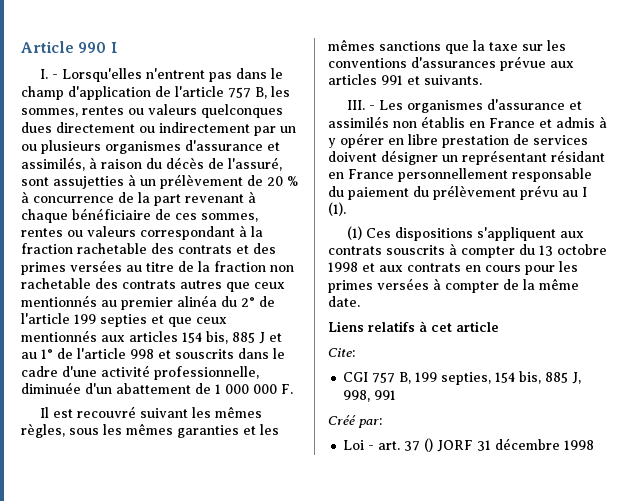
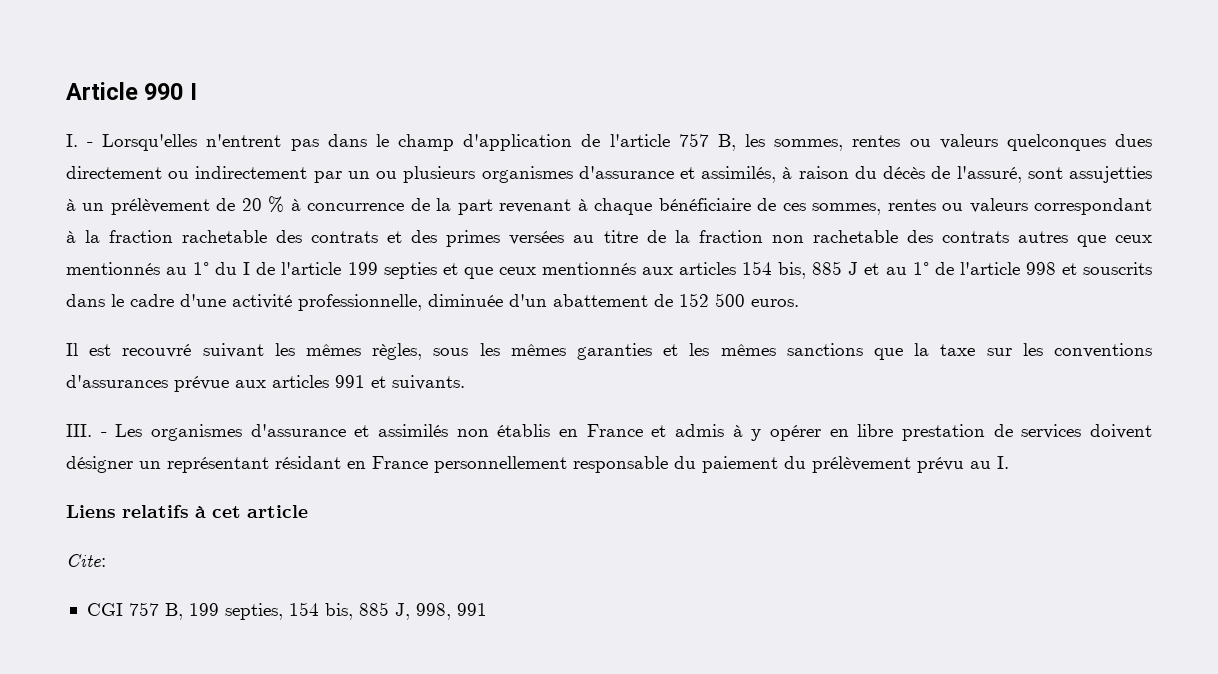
- I. - Lorsqu'elles n'entrent pas dans le champ d'application de l'article 757 B, les sommes, rentes ou valeurs quelconques dues directement ou indirectement par un ou plusieurs organismes d'assurance et assimilés, à raison du décès de l'assuré, sont assujetties à un prélèvement de 20 % à concurrence de la part revenant à chaque bénéficiaire de ces sommes, rentes ou valeurs correspondant à la fraction rachetable des contrats et des primes versées au titre de la fraction non rachetable des contrats autres que ceux mentionnés au premier alinéa du 2° de l'article 199 septies et que ceux mentionnés aux articles 154 bis, 885 J et au 1° de l'article 998 et souscrits dans le cadre d'une activité professionnelle, diminuée d'un abattement de 1 000 000 F.
+ I. - Lorsqu'elles n'entrent pas dans le champ d'application de l'article 757 B, les sommes, rentes ou valeurs quelconques dues directement ou indirectement par un ou plusieurs organismes d'assurance et assimilés, à raison du décès de l'assuré, sont assujetties à un prélèvement de 20 % à concurrence de la part revenant à chaque bénéficiaire de ces sommes, rentes ou valeurs correspondant à la fraction rachetable des contrats et des primes versées au titre de la fraction non rachetable des contrats autres que ceux mentionnés au 1° du I de l'article 199 septies et que ceux mentionnés aux articles 154 bis, 885 J et au 1° de l'article 998 et souscrits dans le cadre d'une activité professionnelle, diminuée d'un abattement de 152 500 euros.
- III. - Les organismes d'assurance et assimilés non établis en France et admis à y opérer en libre prestation de services doivent désigner un représentant résidant en France personnellement responsable du paiement du prélèvement prévu au I (1).
- (1) Ces dispositions s'appliquent aux contrats souscrits à compter du 13 octobre 1998 et aux contrats en cours pour les primes versées à compter de la même date.
+ III. - Les organismes d'assurance et assimilés non établis en France et admis à y opérer en libre prestation de services doivent désigner un représentant résidant en France personnellement responsable du paiement du prélèvement prévu au I.
- Créé par:
- Loi - art. 37 () JORF 31 décembre 1998

